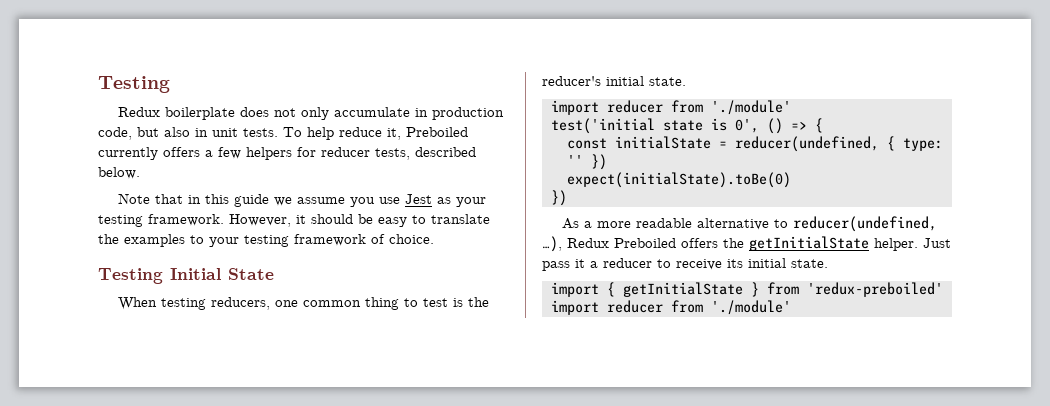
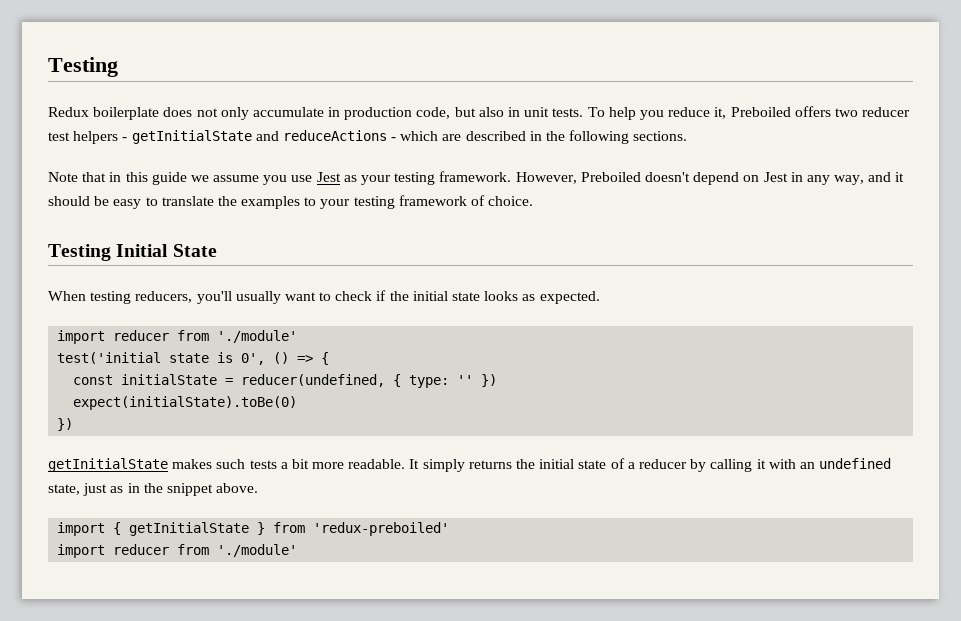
- To help reduce it, Preboiled currently offers a few helpers for reducer tests, described below.
+ To help you reduce it, Preboiled offers two reducer test helpers - getInitialState and reduceActions - which are described in the following sections.
- However, it should be easy to translate the examples to your testing framework of choice.
+ However, Preboiled doesn't depend on Jest in any way, and it should be easy to translate the examples to your testing framework of choice.
- When testing reducers, one common thing to test is the reducer's initial state.
+ When testing reducers, you'll usually want to check if the initial state looks as expected.
- As a more readable alternative to reducer(undefined, …), Redux Preboiled offers the getInitialState helper. Just pass it a reducer to receive its initial state.
+ getInitialState makes such tests a bit more readable. It simply returns the initial state of a reducer by calling it with an undefined state, just as in the snippet above.

